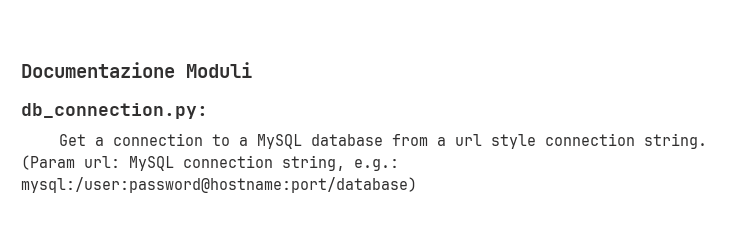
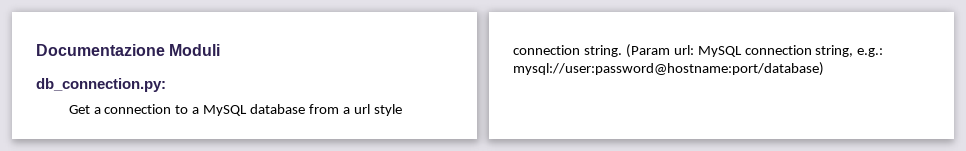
- (Param url: MySQL connection string, e.g.: mysql:/user:password@hostname:port/database)
+ (Param url: MySQL connection string, e.g.: mysql://user:password@hostname:port/database)

